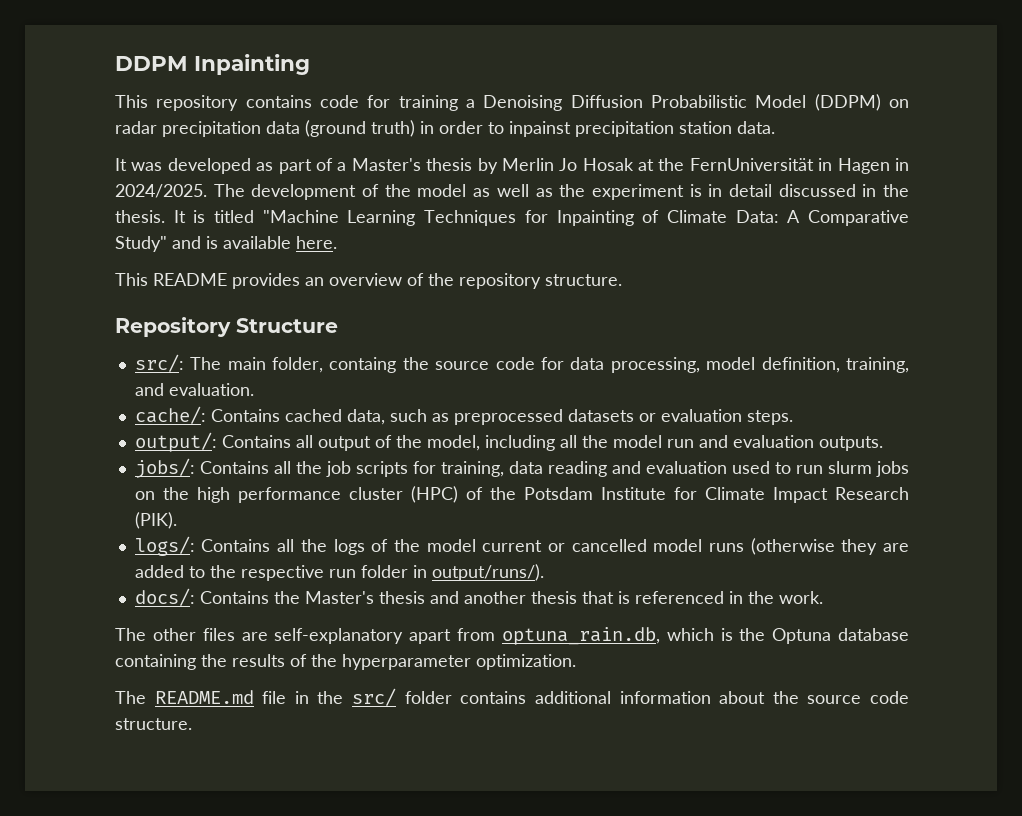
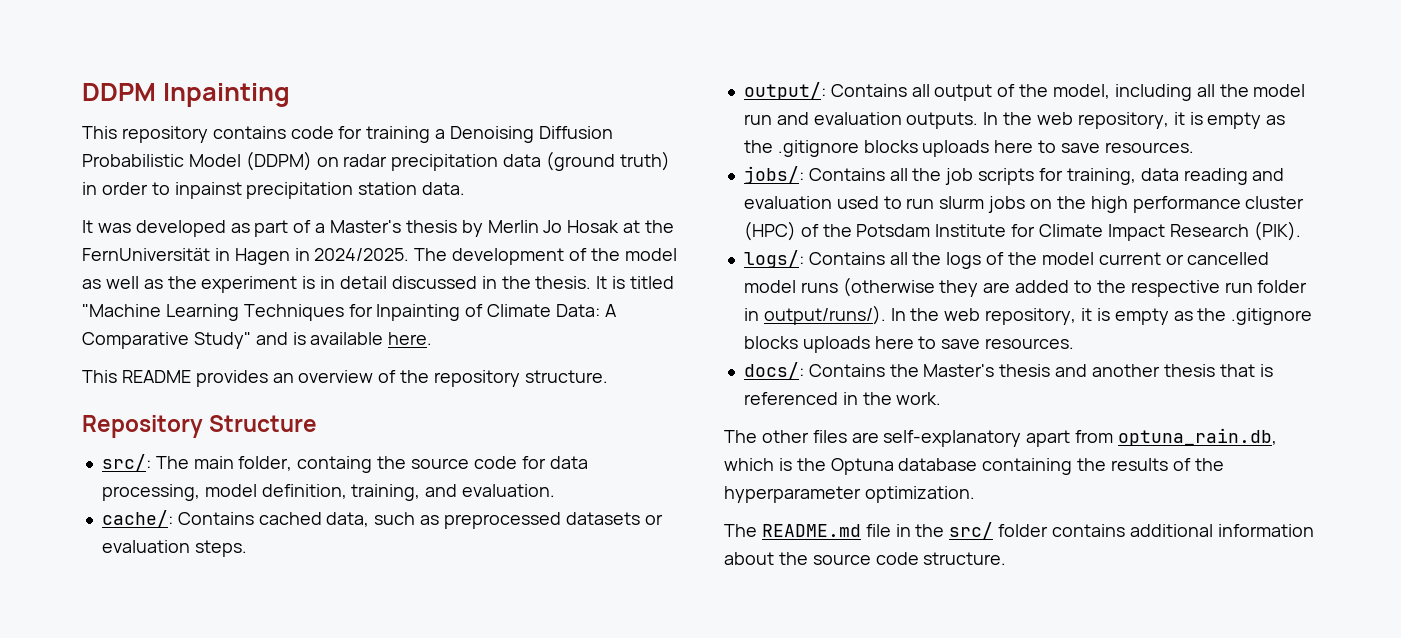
- output/: Contains all output of the model, including all the model run and evaluation outputs.
+ output/: Contains all output of the model, including all the model run and evaluation outputs. In the web repository, it is empty as the .gitignore blocks uploads here to save resources.
- logs/: Contains all the logs of the model current or cancelled model runs (otherwise they are added to the respective run folder in output/runs/).
+ logs/: Contains all the logs of the model current or cancelled model runs (otherwise they are added to the respective run folder in output/runs/). In the web repository, it is empty as the .gitignore blocks uploads here to save resources.

